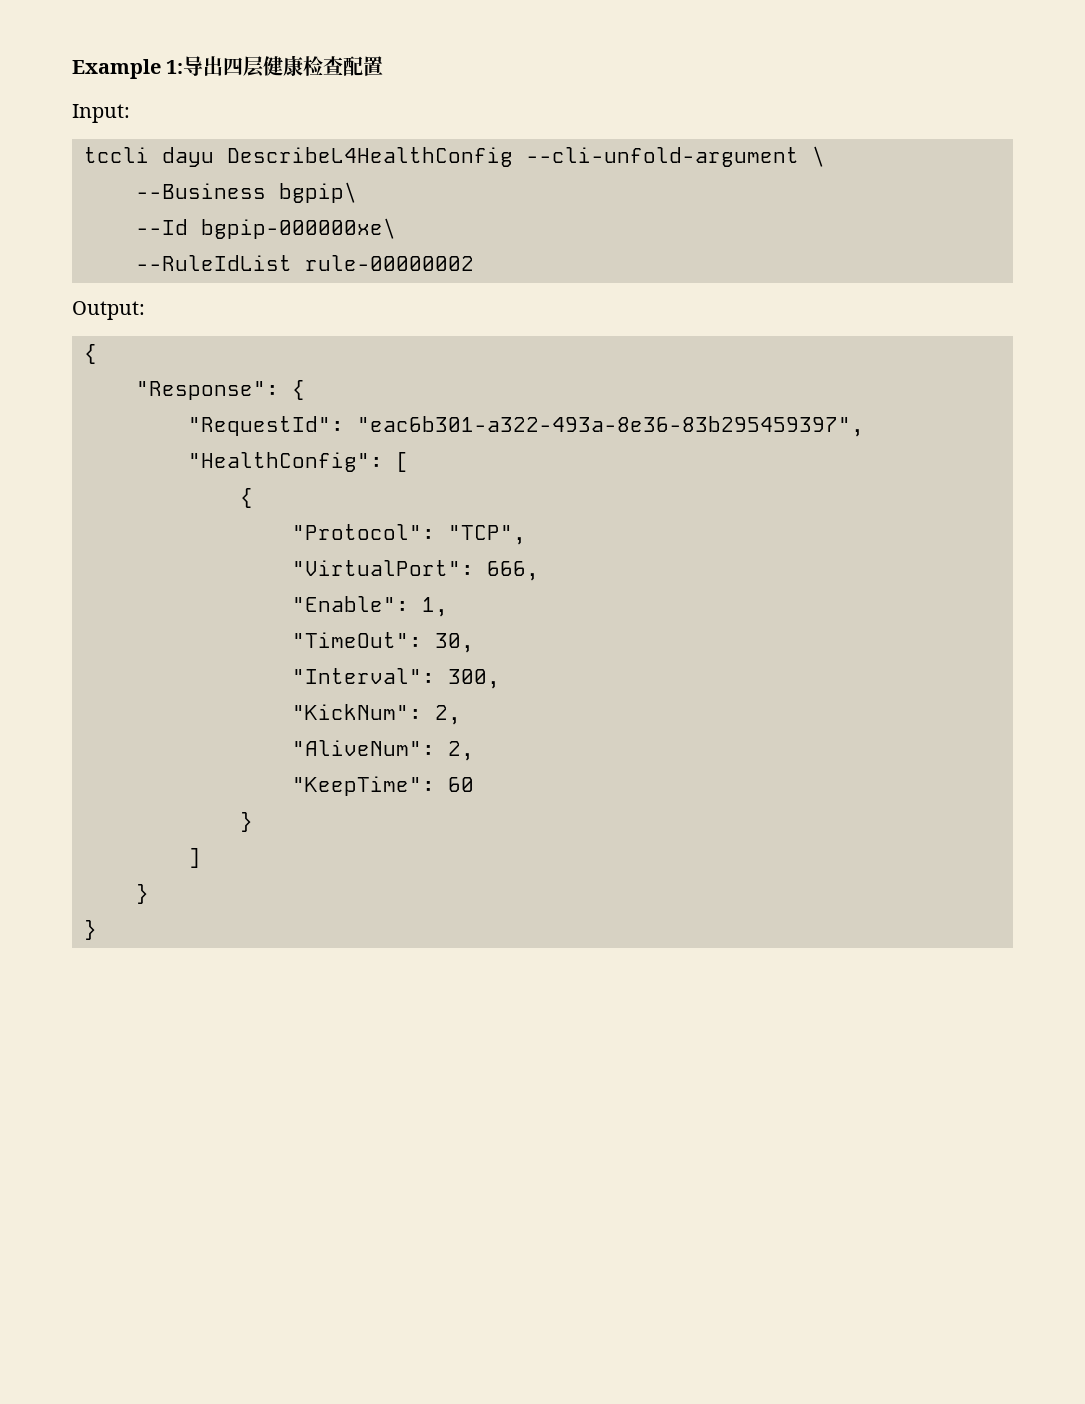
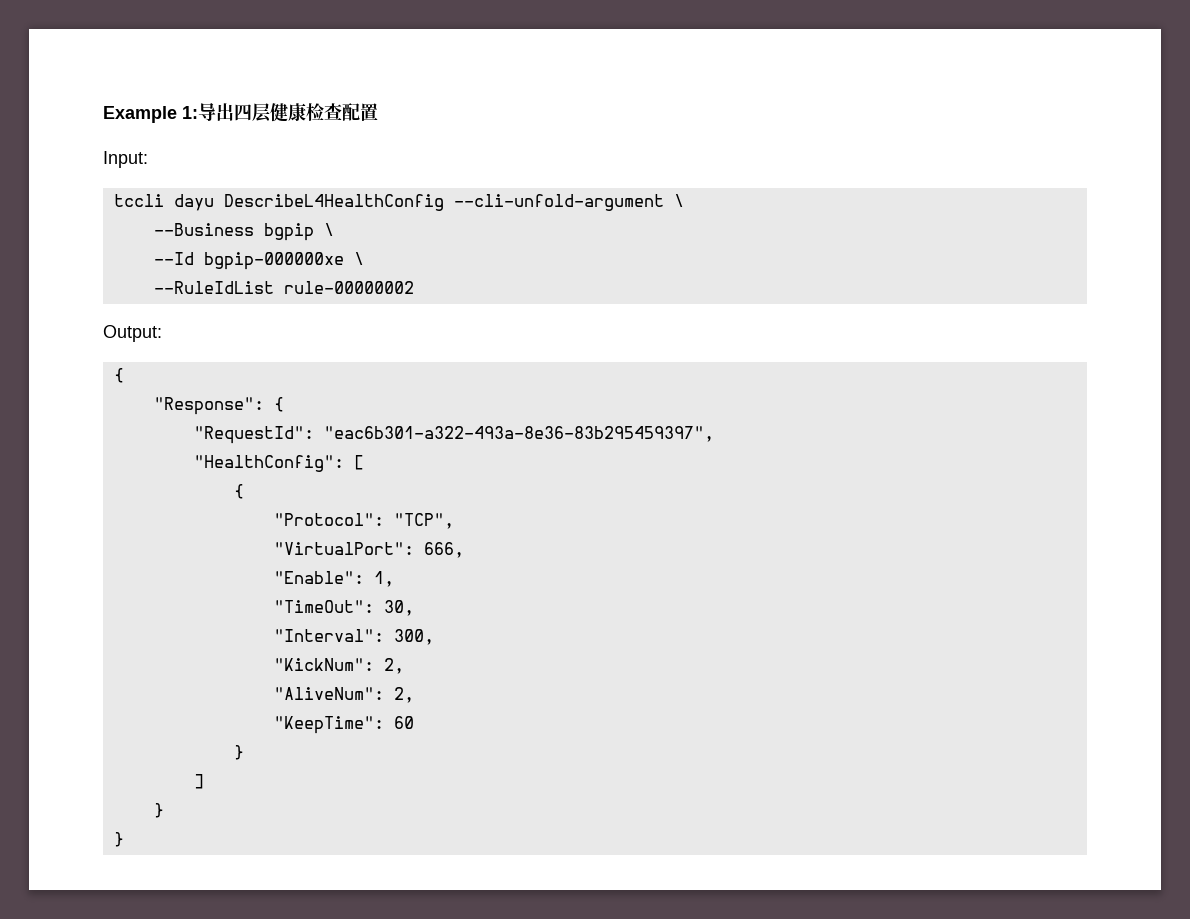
- --Business bgpip\
+ --Business bgpip \
- --Id bgpip-000000xe\
+ --Id bgpip-000000xe \

